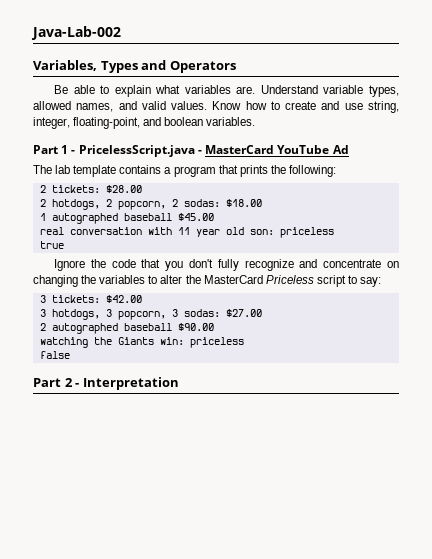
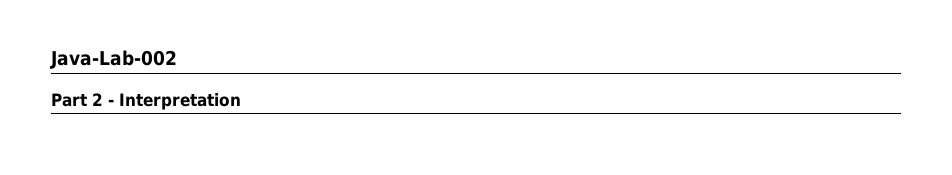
- Variables, Types and Operators
- Be able to explain what variables are. Understand variable types, allowed names, and valid values. Know how to create and use string, integer, floating-point, and boolean variables.
- Part 1 - PricelessScript.java - MasterCard YouTube Ad
- The lab template contains a program that prints the following:
- 2 tickets: $28.00
- 2 hotdogs, 2 popcorn, 2 sodas: $18.00
- 1 autographed baseball $45.00
- real conversation with 11 year old son: priceless
- true
- Ignore the code that you don't fully recognize and concentrate on changing the variables to alter the MasterCard Priceless script to say:
- 3 tickets: $42.00
- 3 hotdogs, 3 popcorn, 3 sodas: $27.00
- 2 autographed baseball $90.00
- watching the Giants win: priceless
- false

